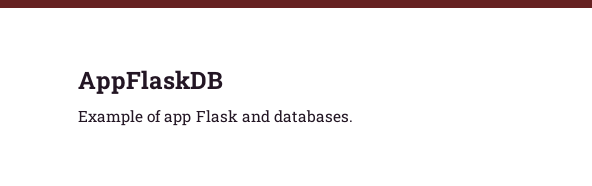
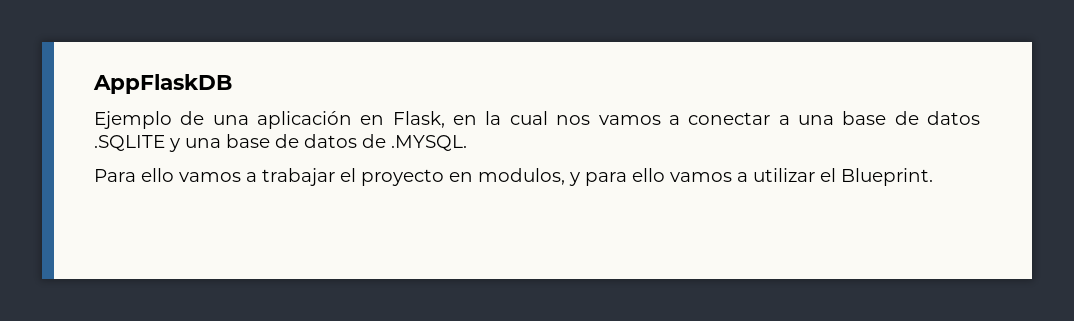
- Example of app Flask and databases.
+ Ejemplo de una aplicación en Flask, en la cual nos vamos a conectar a una base de datos .SQLITE y una base de datos de .MYSQL.
+ Para ello vamos a trabajar el proyecto en modulos, y para ello vamos a utilizar el Blueprint.

